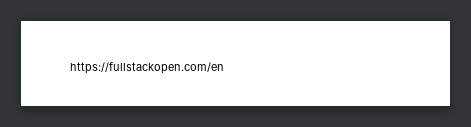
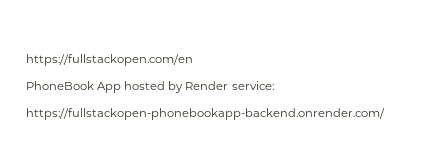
+ PhoneBook App hosted by Render service:
+ https://fullstackopen-phonebookapp-backend.onrender.com/

